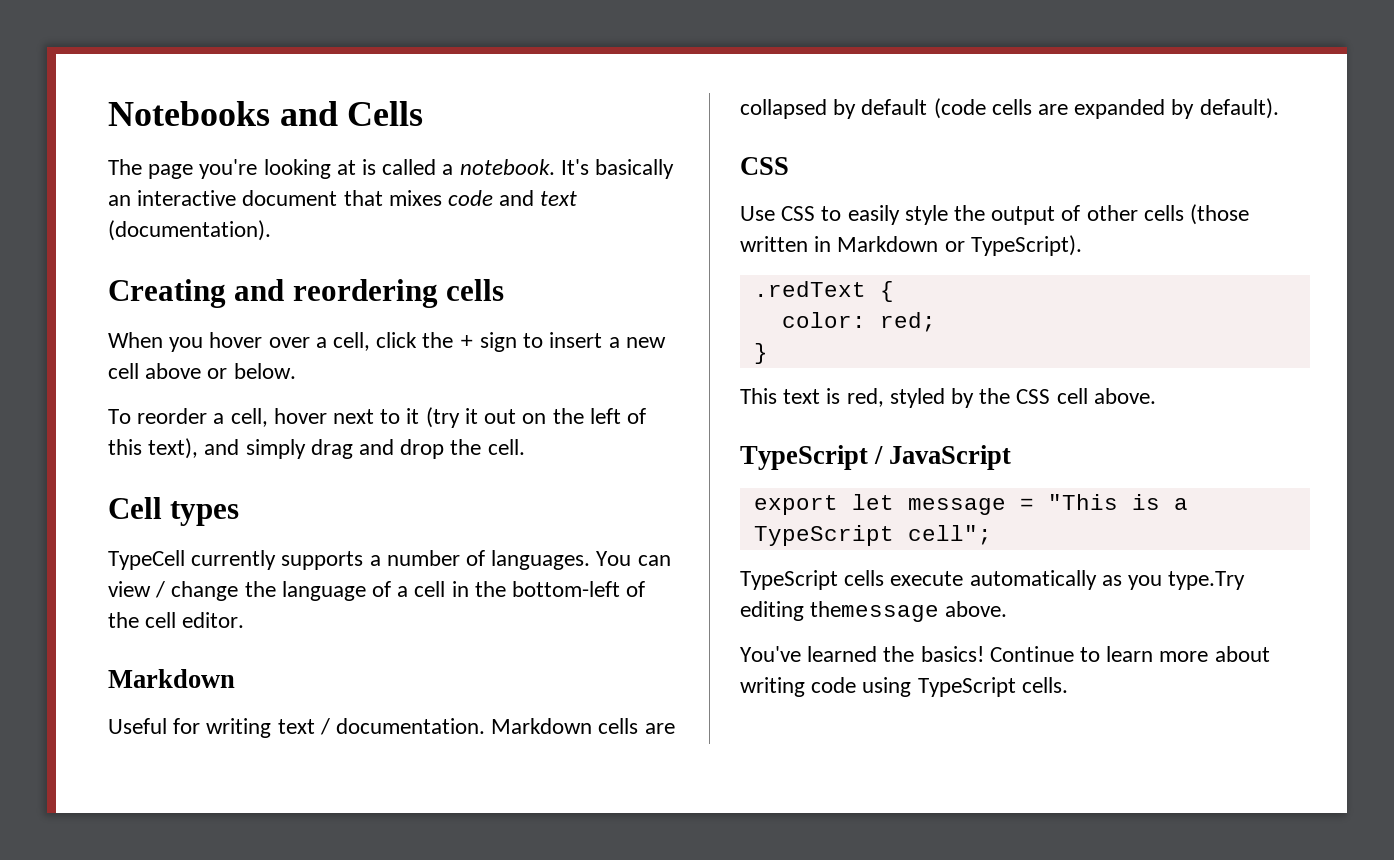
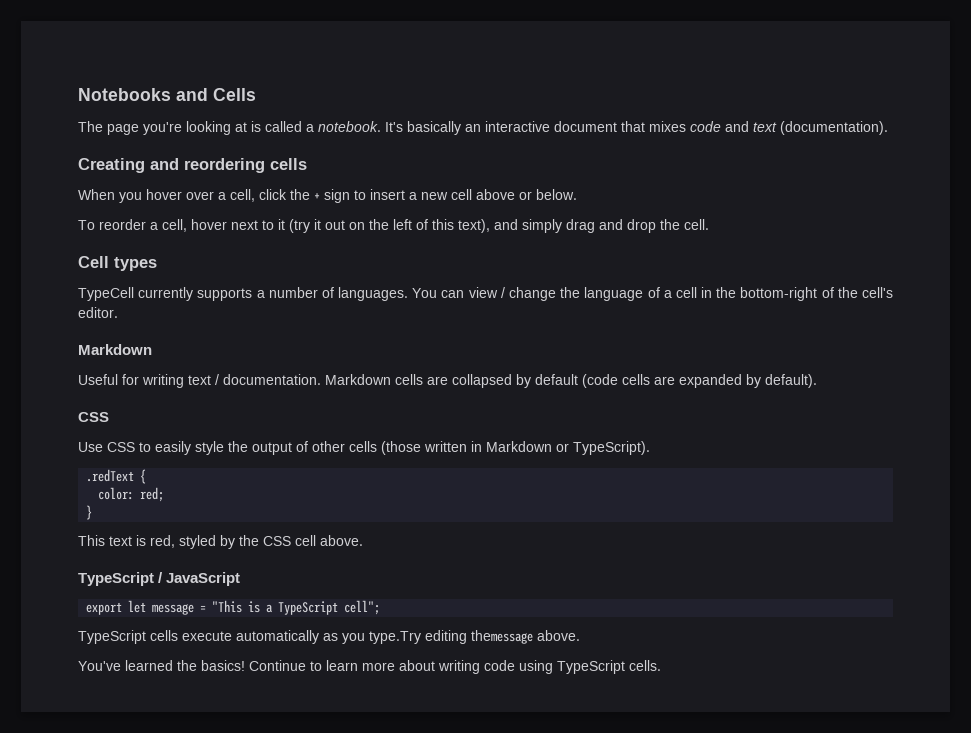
- You can view / change the language of a cell in the bottom-left of the cell editor.
+ You can view / change the language of a cell in the bottom-right of the cell's editor.

